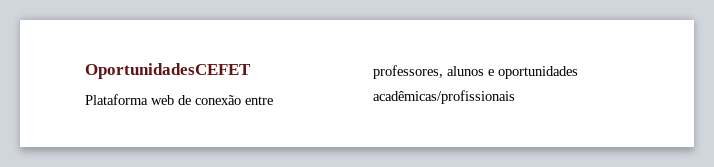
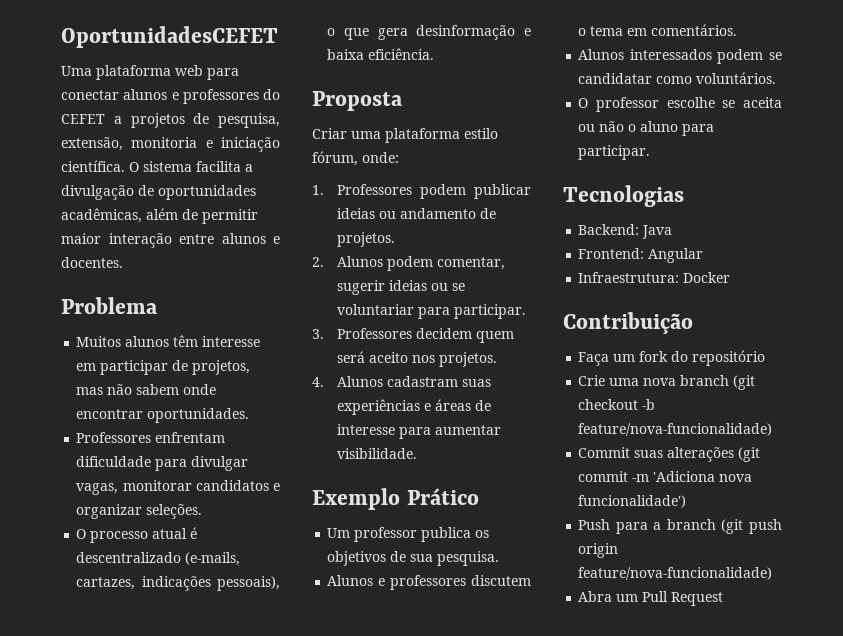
- Plataforma web de conexão entre professores, alunos e oportunidades acadêmicas/profissionais
+ Uma plataforma web para conectar alunos e professores do CEFET a projetos de pesquisa, extensão, monitoria e iniciação científica. O sistema facilita a divulgação de oportunidades acadêmicas, além de permitir maior interação entre alunos e docentes.
+ Problema
+ Muitos alunos têm interesse em participar de projetos, mas não sabem onde encontrar oportunidades.
+ Professores enfrentam dificuldade para divulgar vagas, monitorar candidatos e organizar seleções.
+ O processo atual é descentralizado (e-mails, cartazes, indicações pessoais), o que gera desinformação e baixa eficiência.
+ Proposta
+ Criar uma plataforma estilo fórum, onde:
+ 1. Professores podem publicar ideias ou andamento de projetos.
+ 2. Alunos podem comentar, sugerir ideias ou se voluntariar para participar.
+ 3. Professores decidem quem será aceito nos projetos.
+ 4. Alunos cadastram suas experiências e áreas de interesse para aumentar visibilidade.
+ Exemplo Prático
+ Um professor publica os objetivos de sua pesquisa.
+ Alunos e professores discutem o tema em comentários.
+ Alunos interessados podem se candidatar como voluntários.
+ O professor escolhe se aceita ou não o aluno para participar.
+ Tecnologias
+ Backend: Java
+ Frontend: Angular
+ Infraestrutura: Docker
+ Contribuição
+ Faça um fork do repositório
+ Crie uma nova branch (git checkout -b feature/nova-funcionalidade)
+ Commit suas alterações (git commit -m 'Adiciona nova funcionalidade')
+ Push para a branch (git push origin feature/nova-funcionalidade)
+ Abra um Pull Request

